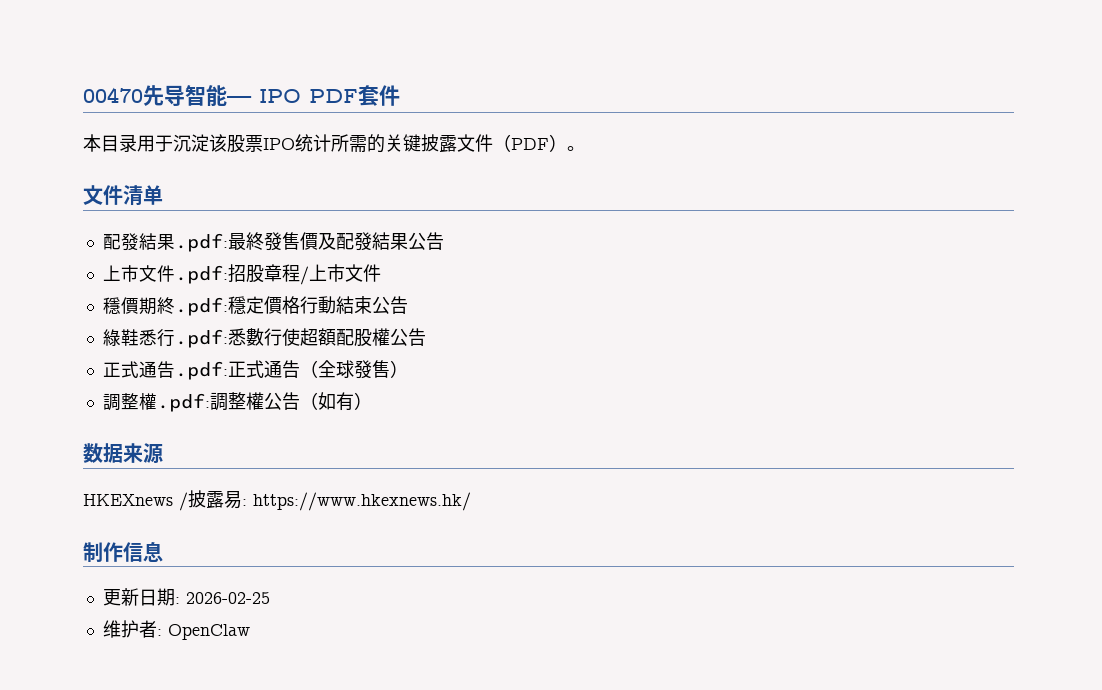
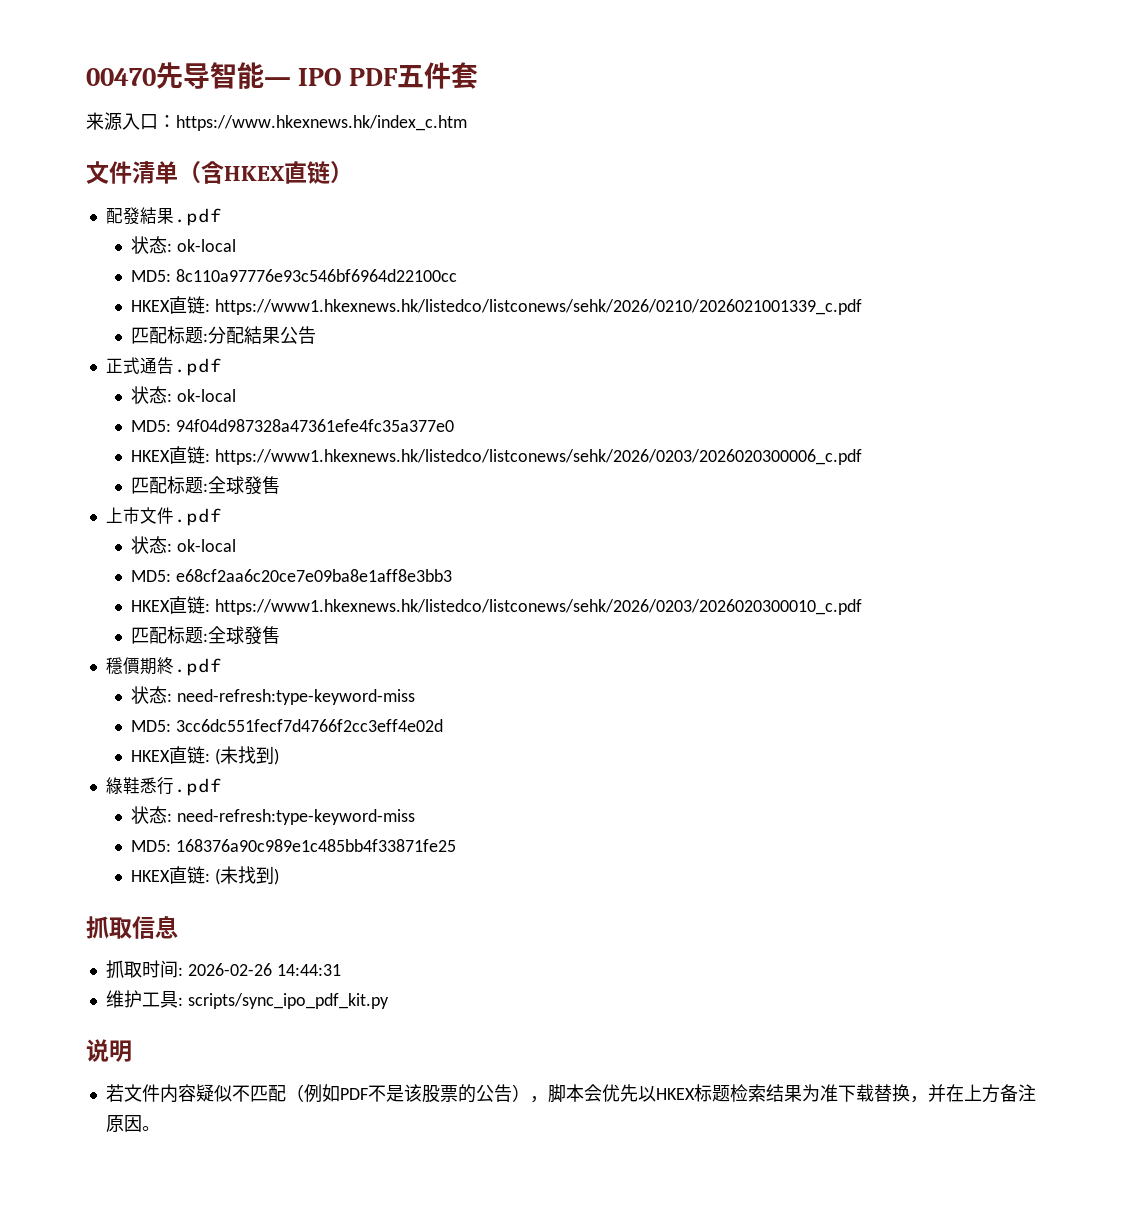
- 00470先导智能— IPO PDF套件
- 本目录用于沉淀该股票IPO统计所需的关键披露文件（PDF）。
+ 00470先导智能— IPO PDF五件套
+ 来源入口：https://www.hkexnews.hk/index_c.htm
- 文件清单
- 配發結果.pdf:最終發售價及配發結果公告
- 上市文件.pdf:招股章程/上市文件
- 穩價期終.pdf:穩定價格行動結束公告
- 綠鞋悉行.pdf:悉數行使超額配股權公告
- 正式通告.pdf:正式通告（全球發售）
- 調整權.pdf:調整權公告（如有）
- 数据来源
- HKEXnews /披露易: https://www.hkexnews.hk/
- 制作信息
- 更新日期: 2026-02-25
- 维护者: OpenClaw
+ 文件清单（含HKEX直链）
+ 配發結果.pdf
+ 状态: ok-local
+ MD5: 8c110a97776e93c546bf6964d22100cc
+ HKEX直链: https://www1.hkexnews.hk/listedco/listconews/sehk/2026/0210/2026021001339_c.pdf
+ 匹配标题:分配結果公告
+ 正式通告.pdf
+ 状态: ok-local
+ MD5: 94f04d987328a47361efe4fc35a377e0
+ HKEX直链: https://www1.hkexnews.hk/listedco/listconews/sehk/2026/0203/2026020300006_c.pdf
+ 匹配标题:全球發售
+ 上市文件.pdf
+ 状态: ok-local
+ MD5: e68cf2aa6c20ce7e09ba8e1aff8e3bb3
+ HKEX直链: https://www1.hkexnews.hk/listedco/listconews/sehk/2026/0203/2026020300010_c.pdf
+ 匹配标题:全球發售
+ 穩價期終.pdf
+ 状态: need-refresh:type-keyword-miss
+ MD5: 3cc6dc551fecf7d4766f2cc3eff4e02d
+ HKEX直链: (未找到)
+ 綠鞋悉行.pdf
+ 状态: need-refresh:type-keyword-miss
+ MD5: 168376a90c989e1c485bb4f33871fe25
+ HKEX直链: (未找到)
+ 抓取信息
+ 抓取时间: 2026-02-26 14:44:31
+ 维护工具: scripts/sync_ipo_pdf_kit.py
+ 说明
+ 若文件内容疑似不匹配（例如PDF不是该股票的公告），脚本会优先以HKEX标题检索结果为准下载替换，并在上方备注原因。

